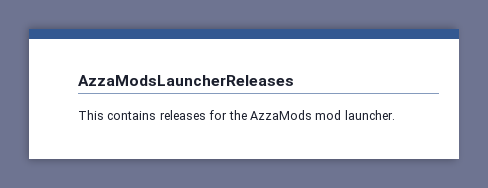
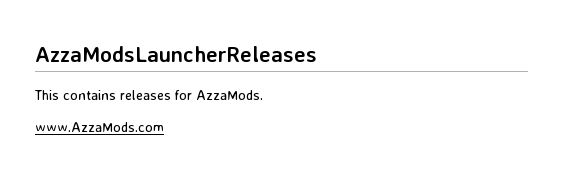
- This contains releases for the AzzaMods mod launcher.
+ This contains releases for AzzaMods.
+ www.AzzaMods.com

